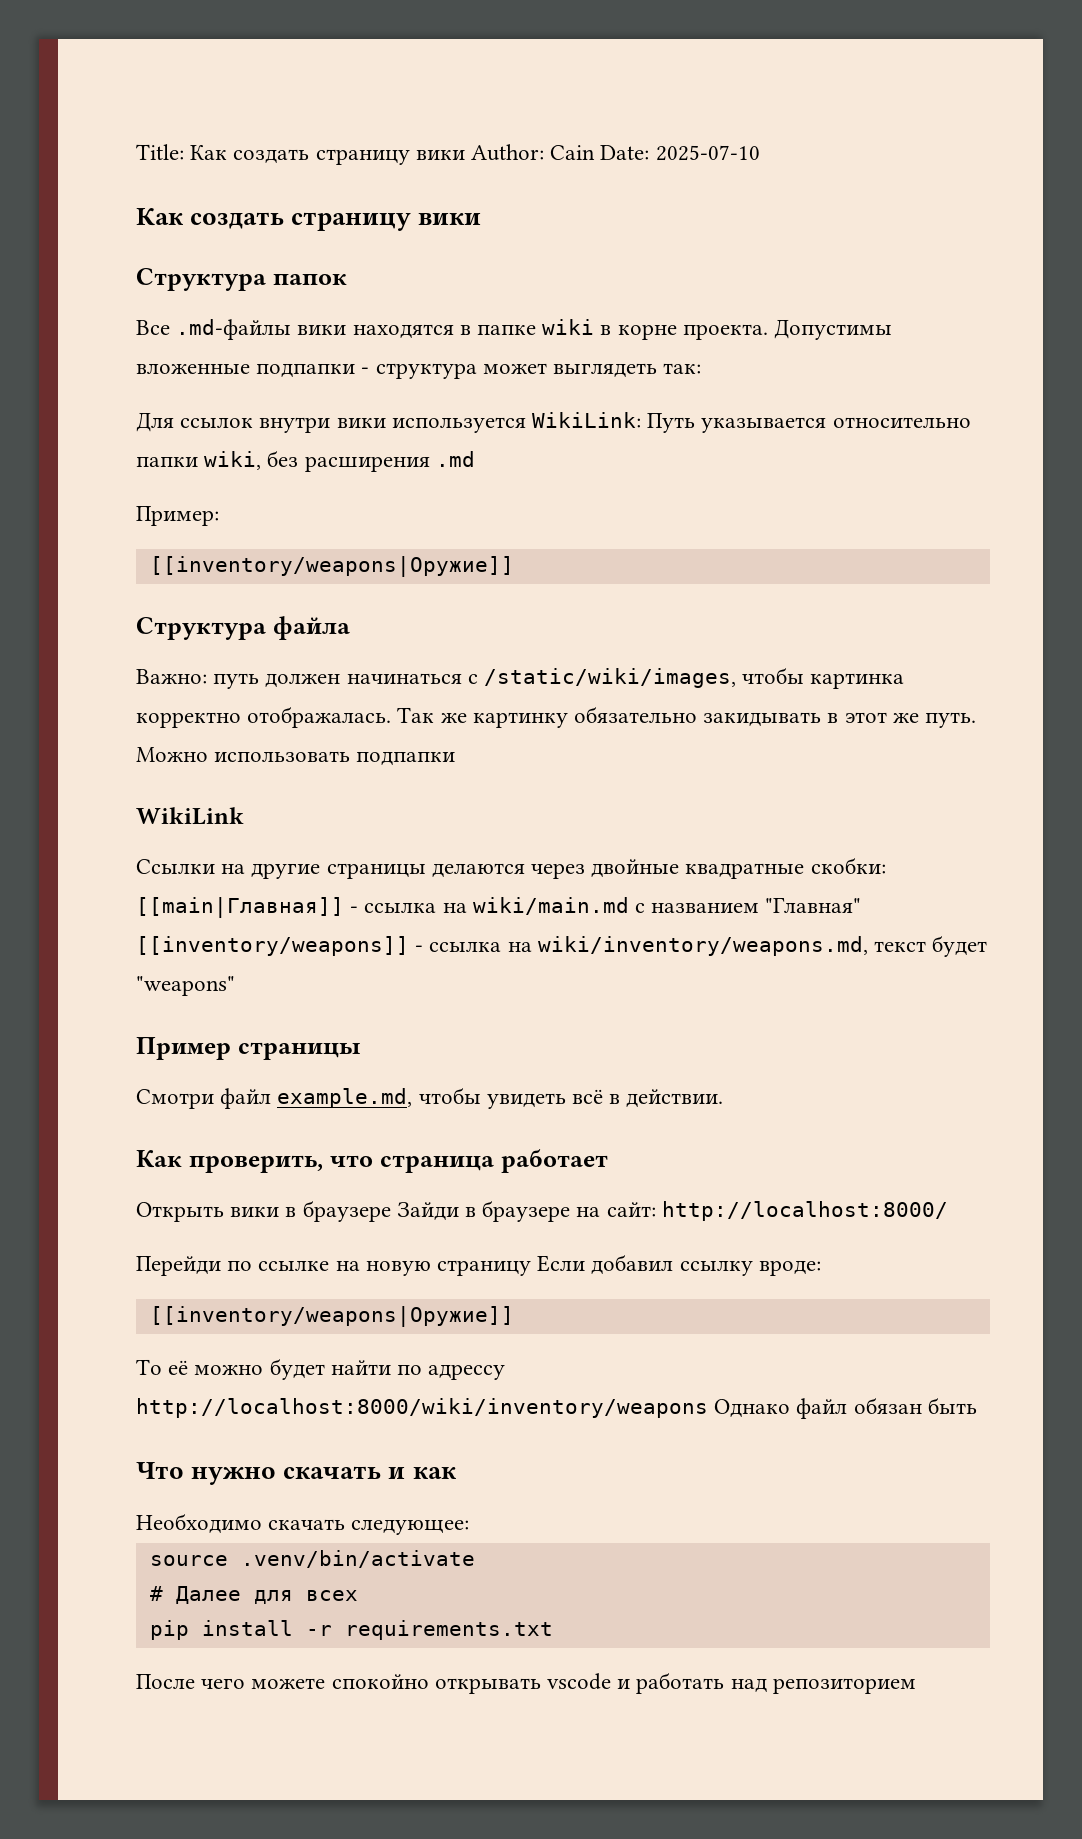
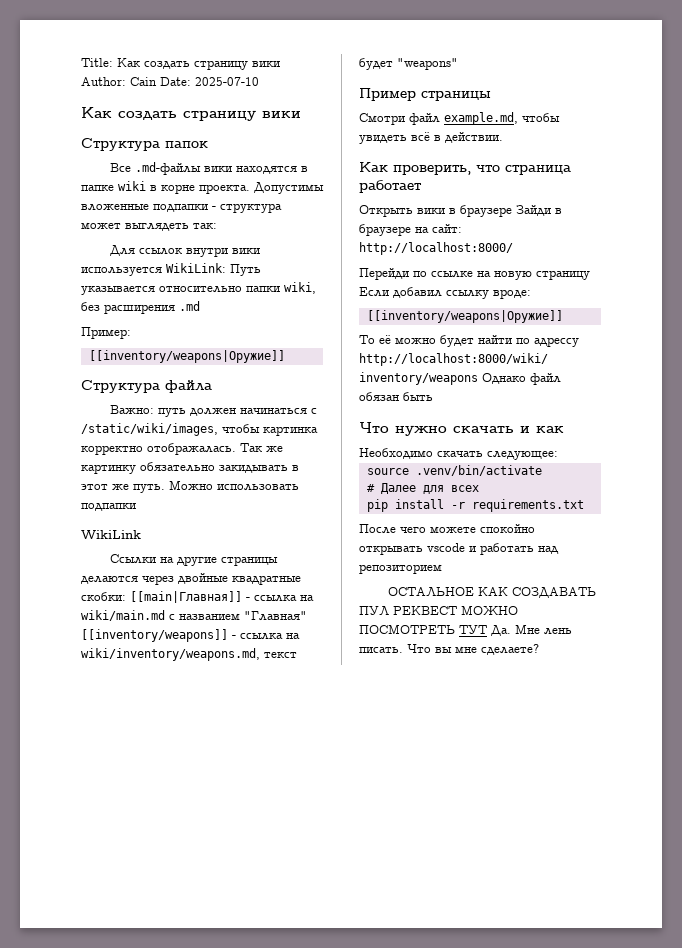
+ ОСТАЛЬНОЕ КАК СОЗДАВАТЬ ПУЛ РЕКВЕСТ МОЖНО ПОСМОТРЕТЬ ТУТ Да. Мне лень писать. Что вы мне сделаете?

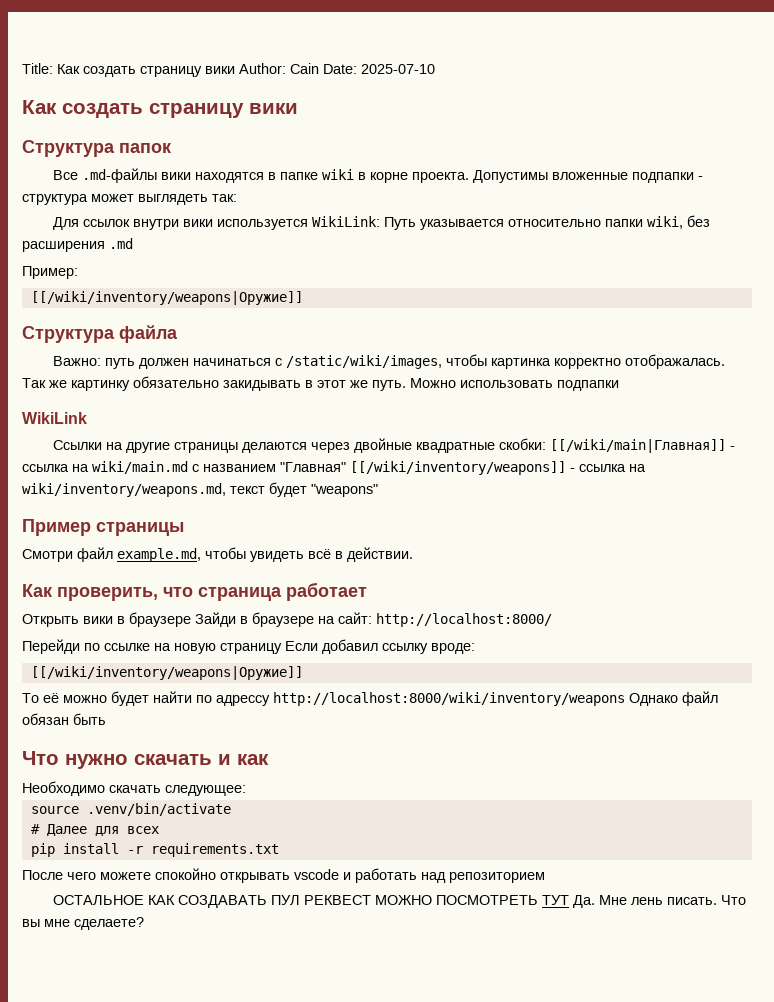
  Пример:
- [[inventory/weapons|Оружие]]
+ [[/wiki/inventory/weapons|Оружие]]
- Ссылки на другие страницы делаются через двойные квадратные скобки: [[main|Главная]] - ссылка на wiki/main.md с названием "Главная" [[inventory/weapons]] - ссылка на wiki/inventory/weapons.md, текст будет "weapons"
+ Ссылки на другие страницы делаются через двойные квадратные скобки: [[/wiki/main|Главная]] - ссылка на wiki/main.md с названием "Главная" [[/wiki/inventory/weapons]] - ссылка на wiki/inventory/weapons.md, текст будет "weapons"
  Перейди по ссылке на новую страницу Если добавил ссылку вроде:
- [[inventory/weapons|Оружие]]
+ [[/wiki/inventory/weapons|Оружие]]

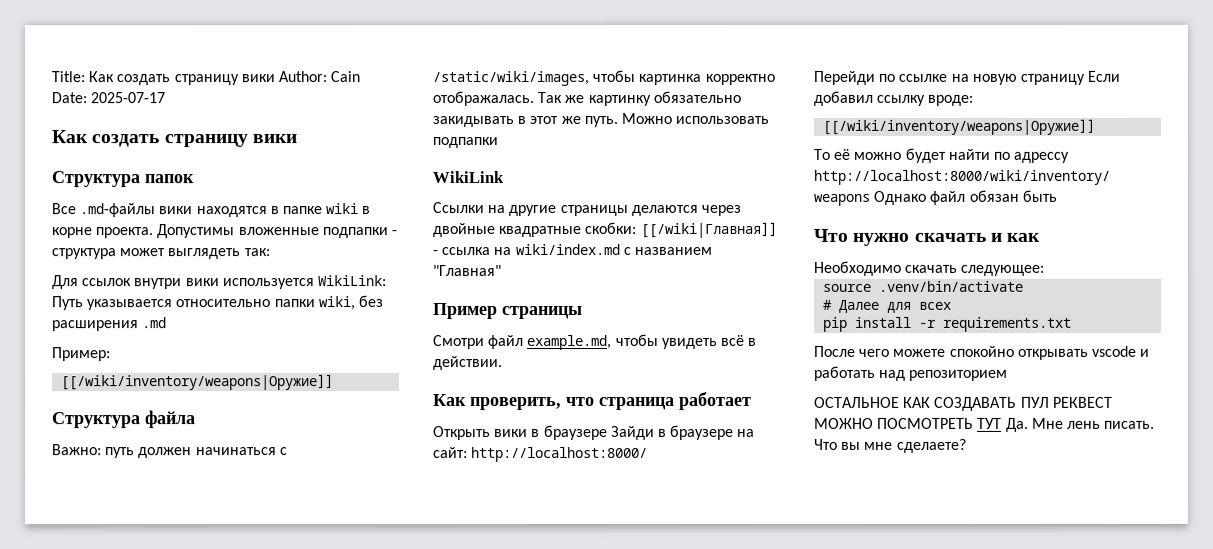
- Title: Как создать страницу вики Author: Cain Date: 2025-07-10
+ Title: Как создать страницу вики Author: Cain Date: 2025-07-17
- Ссылки на другие страницы делаются через двойные квадратные скобки: [[/wiki/main|Главная]] - ссылка на wiki/main.md с названием "Главная" [[/wiki/inventory/weapons]] - ссылка на wiki/inventory/weapons.md, текст будет "weapons"
+ Ссылки на другие страницы делаются через двойные квадратные скобки: [[/wiki|Главная]] - ссылка на wiki/index.md с названием "Главная"

